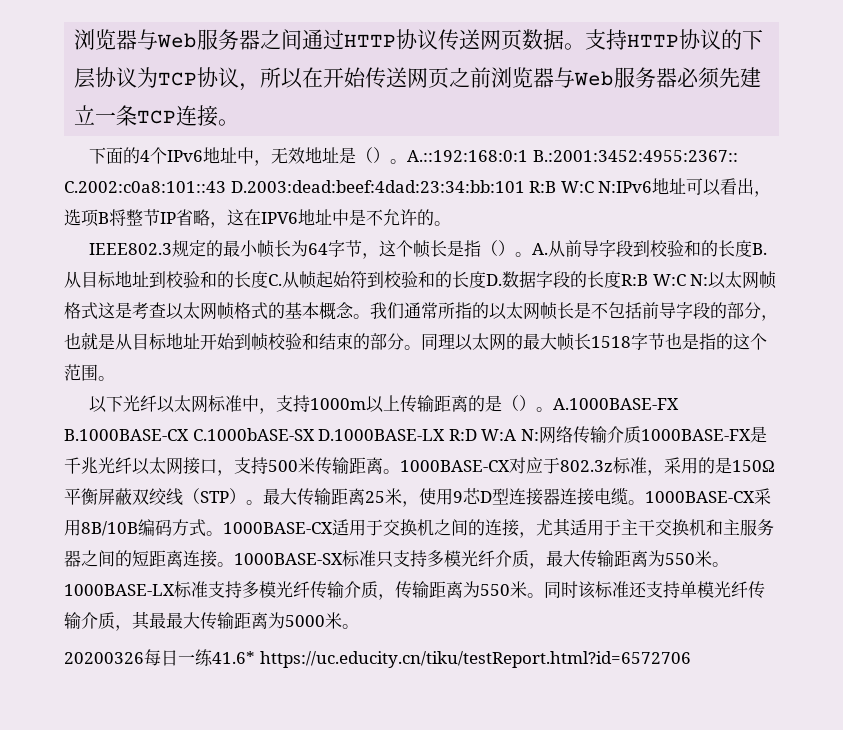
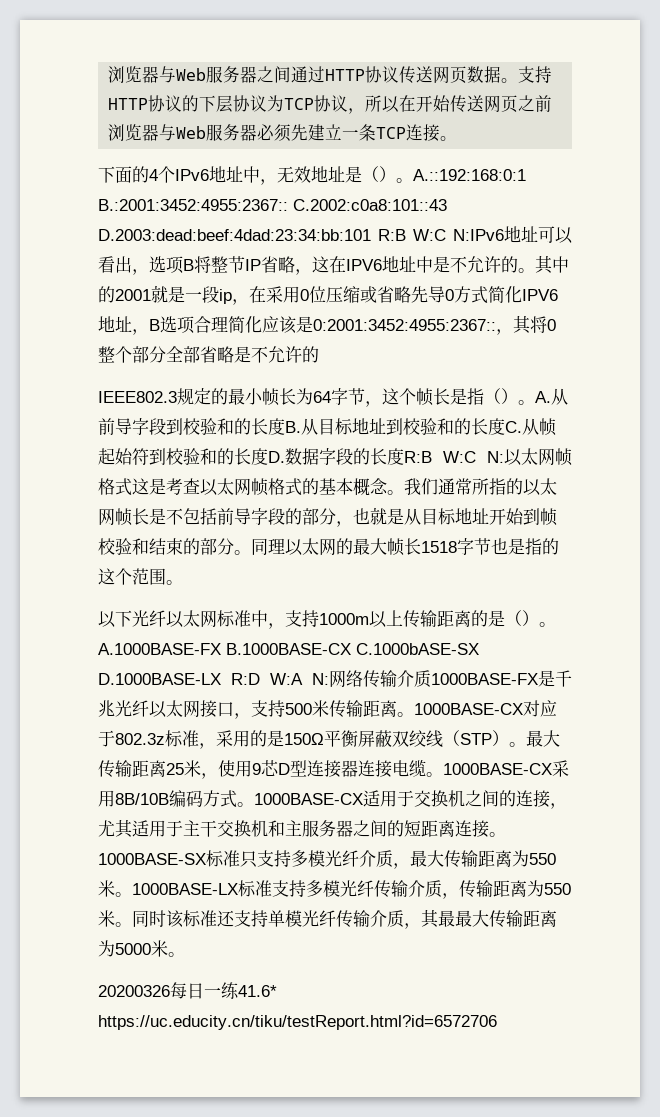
+ 其中的2001就是一段ip，在采用0位压缩或省略先导0方式简化IPV6地址，B选项合理简化应该是0:2001:3452:4955:2367::，其将0整个部分全部省略是不允许的

